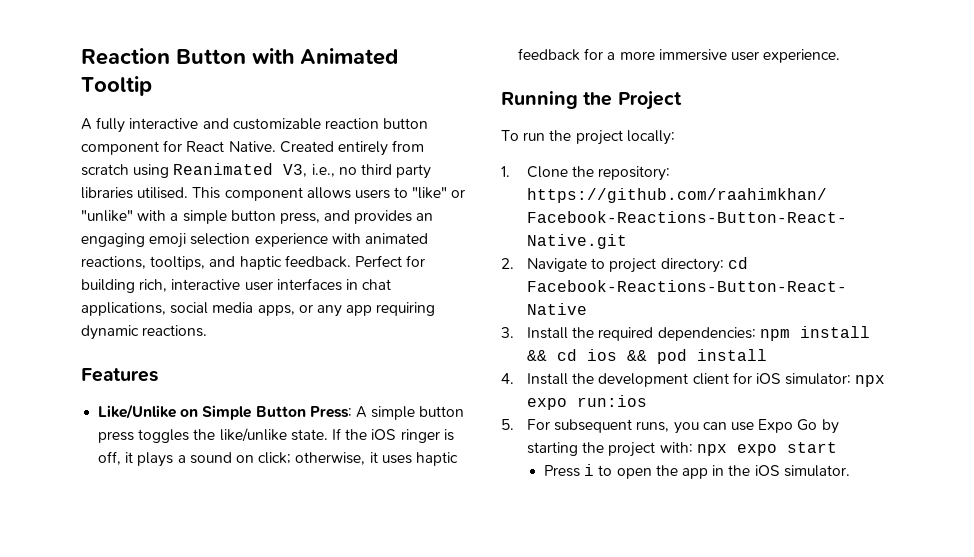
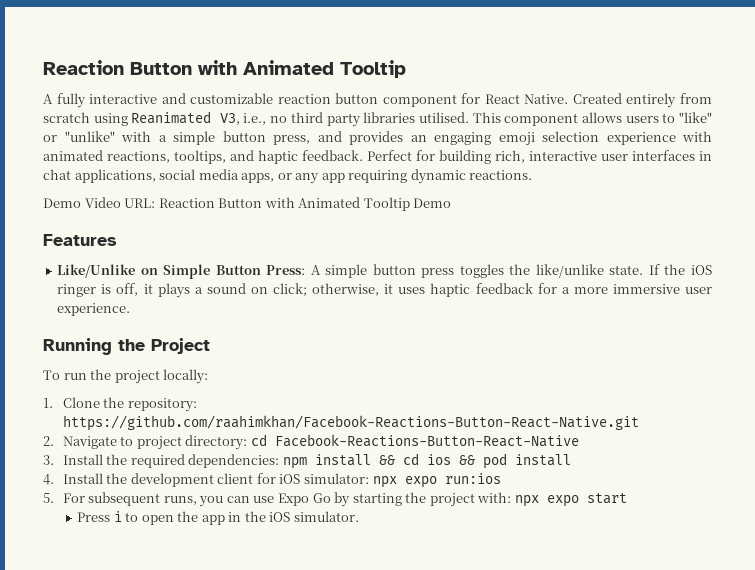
+ Demo Video URL: Reaction Button with Animated Tooltip Demo

